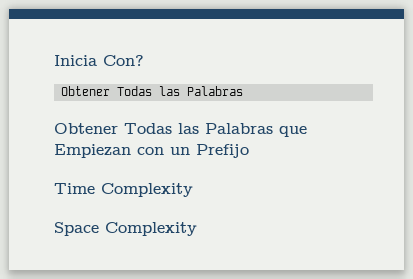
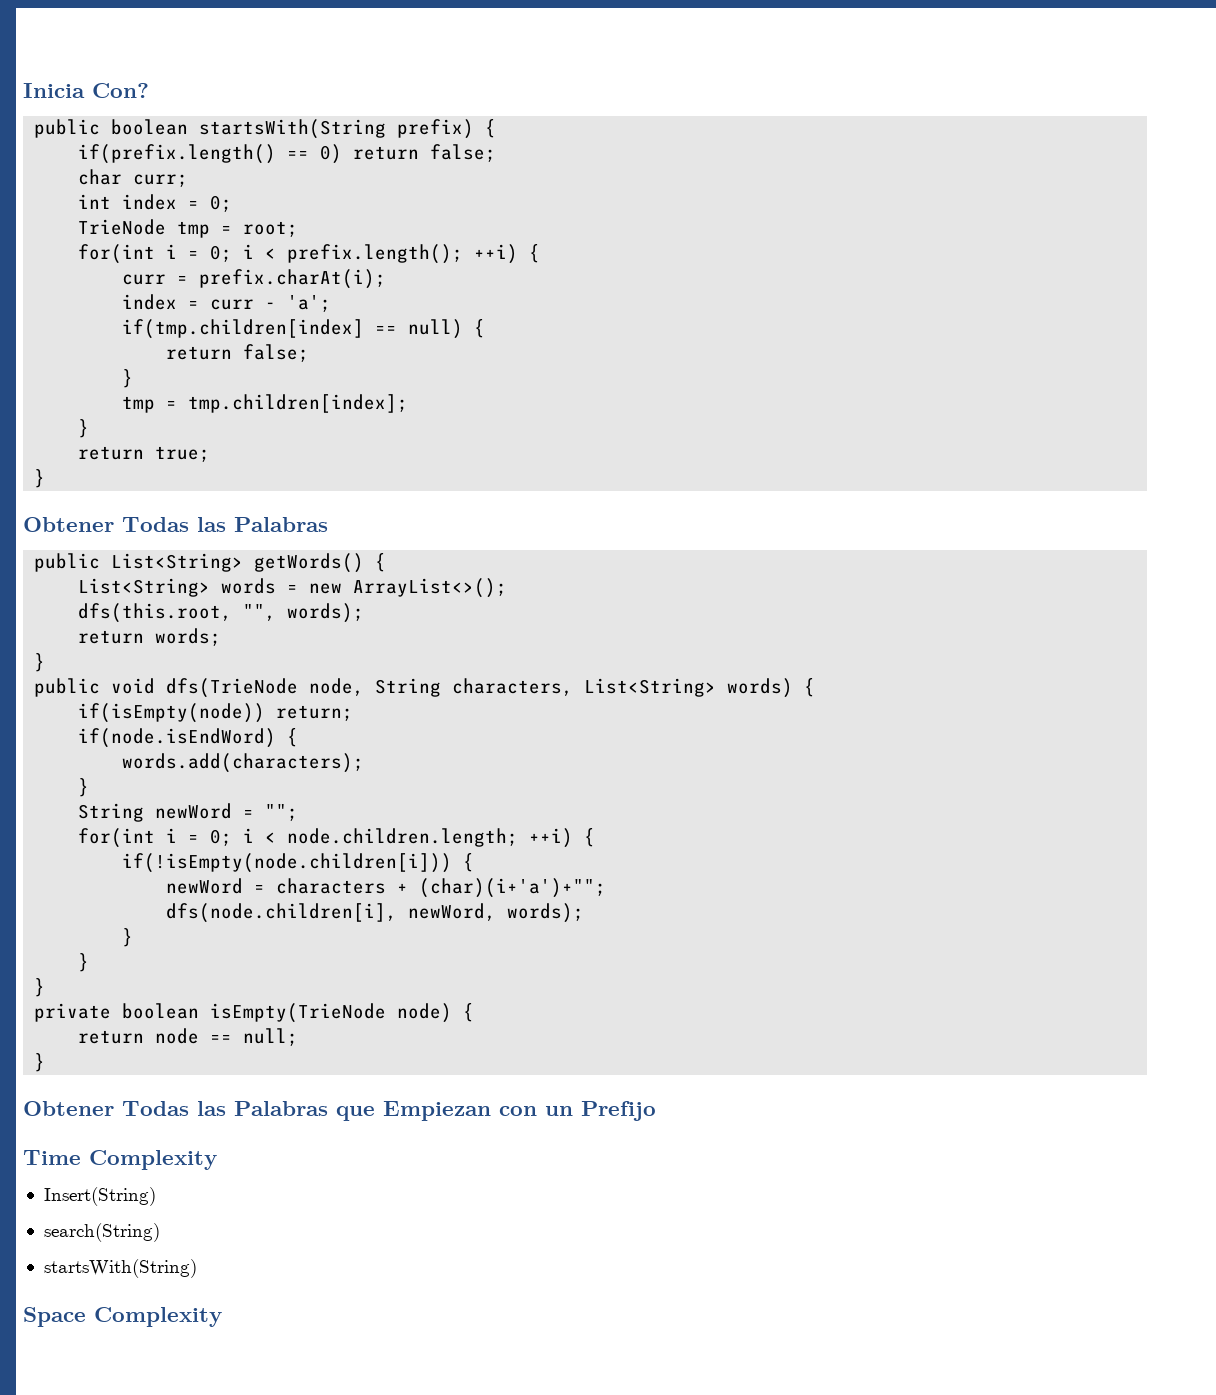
  Inicia Con?
+ public boolean startsWith(String prefix) {
+ if(prefix.length() == 0) return false;
+ char curr;
+ int index = 0;
+ TrieNode tmp = root;
+ for(int i = 0; i < prefix.length(); ++i) {
+ curr = prefix.charAt(i);
+ index = curr - 'a';
+ if(tmp.children[index] == null) {
+ return false;
+ }
+ tmp = tmp.children[index];
+ }
+ return true;
+ }
  Obtener Todas las Palabras
+ public List<String> getWords() {
+ List<String> words = new ArrayList<>();
+ dfs(this.root, "", words);
+ return words;
+ }
+ public void dfs(TrieNode node, String characters, List<String> words) {
+ if(isEmpty(node)) return;
+ if(node.isEndWord) {
+ words.add(characters);
+ }
+ String newWord = "";
+ for(int i = 0; i < node.children.length; ++i) {
+ if(!isEmpty(node.children[i])) {
+ newWord = characters + (char)(i+'a')+"";
+ dfs(node.children[i], newWord, words);
+ }
+ }
+ }
+ private boolean isEmpty(TrieNode node) {
+ return node == null;
+ }
+ Insert(String)
+ search(String)
+ startsWith(String)

